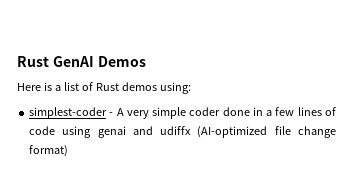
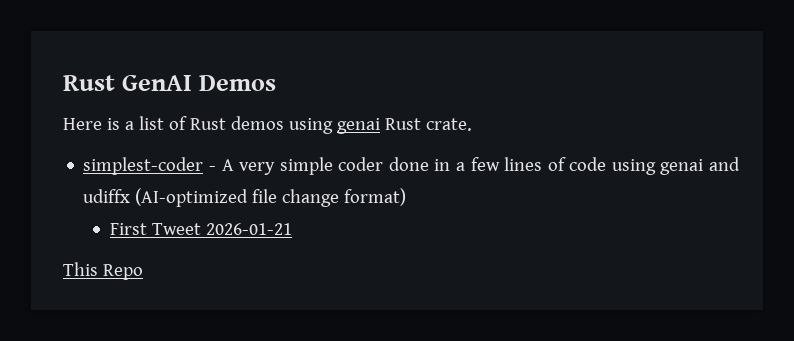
- Here is a list of Rust demos using:
+ Here is a list of Rust demos using genai Rust crate.
+ First Tweet 2026-01-21
+ This Repo

